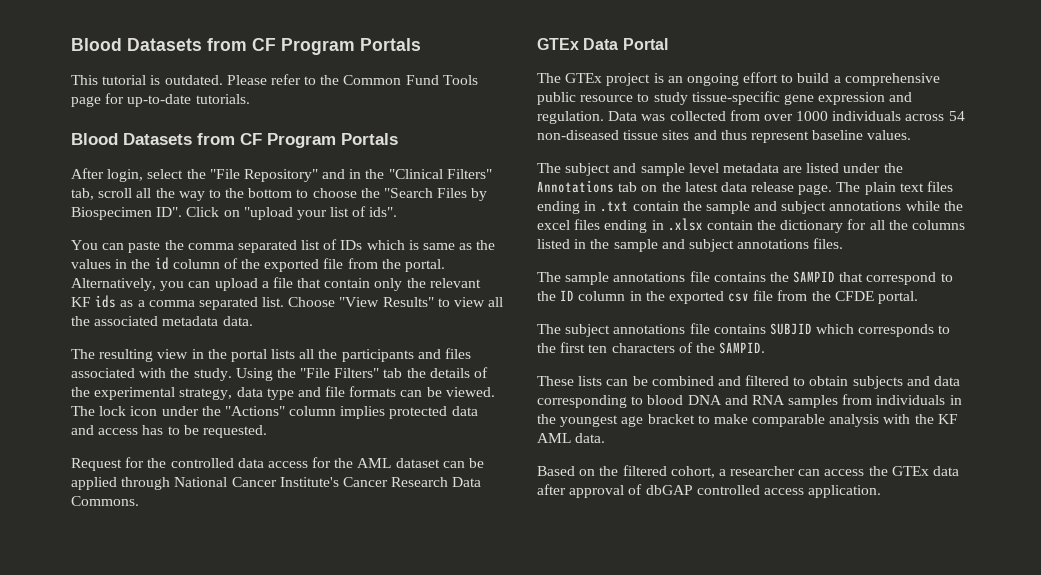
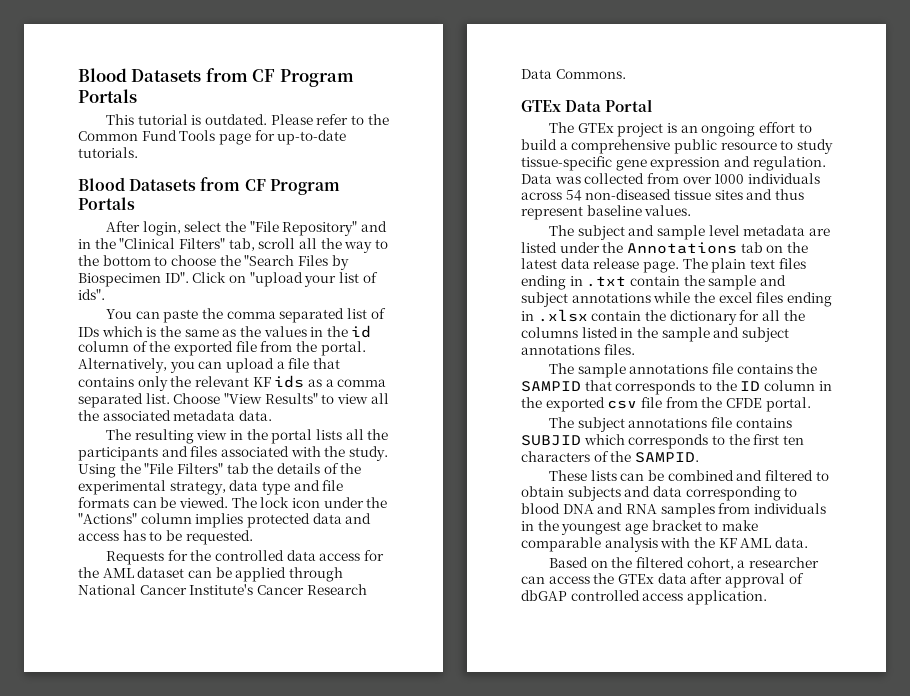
- You can paste the comma separated list of IDs which is same as the values in the id column of the exported file from the portal.
+ You can paste the comma separated list of IDs which is the same as the values in the id column of the exported file from the portal.
- Alternatively, you can upload a file that contain only the relevant KF ids as a comma separated list.
+ Alternatively, you can upload a file that contains only the relevant KF ids as a comma separated list.
- Request for the controlled data access for the AML dataset can be applied through National Cancer Institute's Cancer Research Data Commons.
+ Requests for the controlled data access for the AML dataset can be applied through National Cancer Institute's Cancer Research Data Commons.
- The sample annotations file contains the SAMPID that correspond to the ID column in the exported csv file from the CFDE portal.
+ The sample annotations file contains the SAMPID that corresponds to the ID column in the exported csv file from the CFDE portal.

